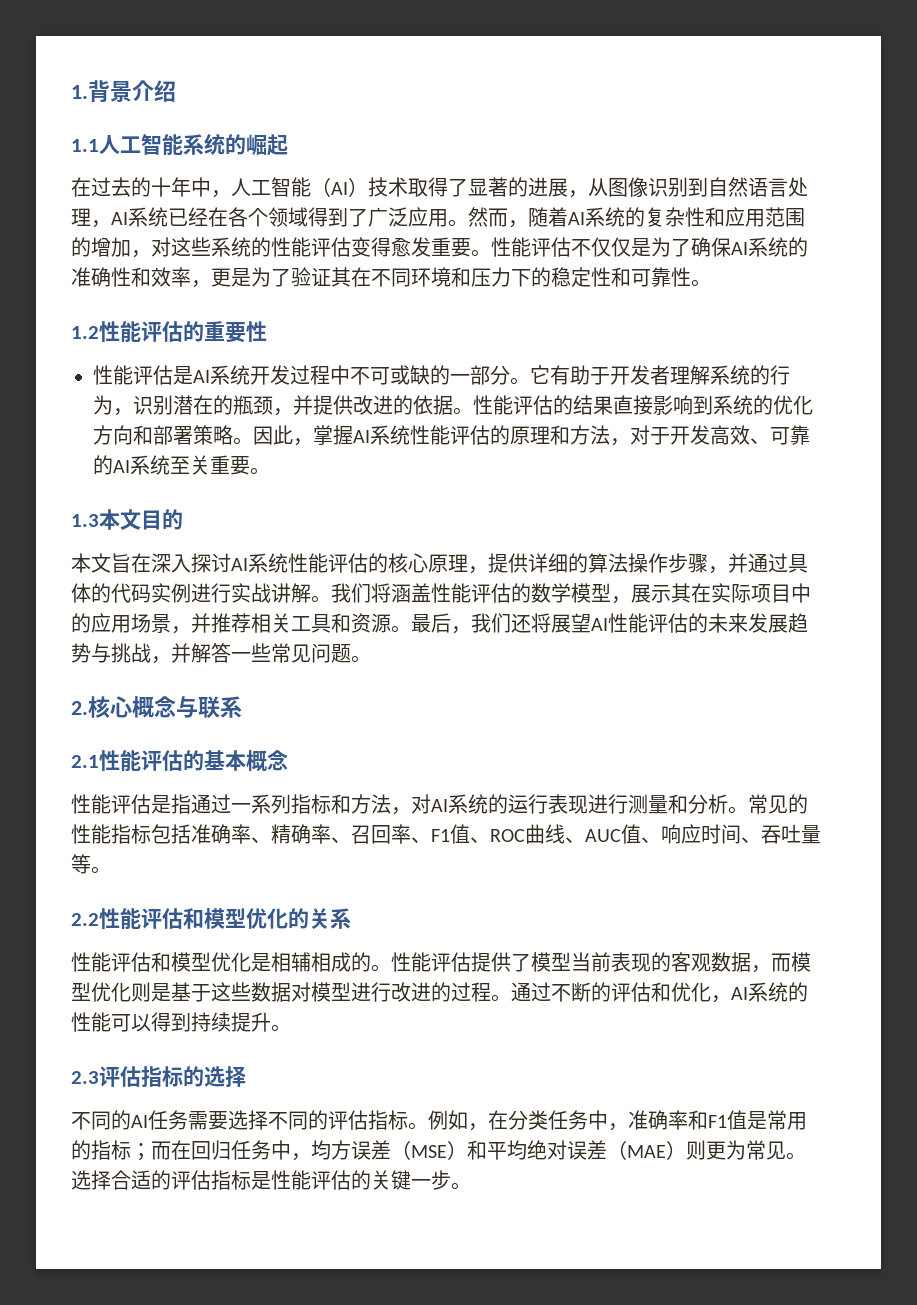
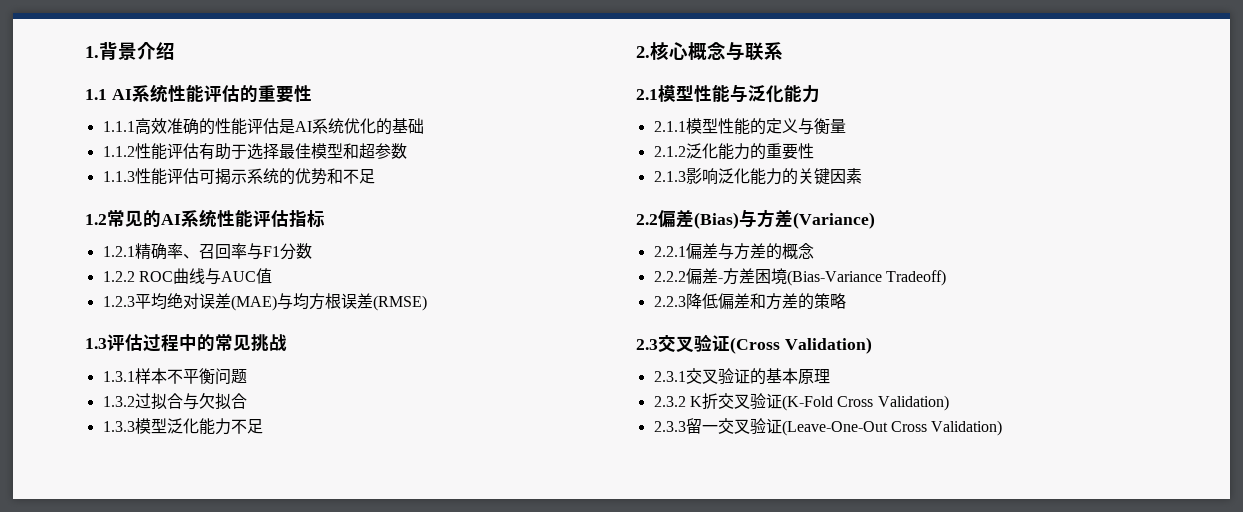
- 1.1人工智能系统的崛起
- 在过去的十年中，人工智能（AI）技术取得了显著的进展，从图像识别到自然语言处理，AI系统已经在各个领域得到了广泛应用。然而，随着AI系统的复杂性和应用范围的增加，对这些系统的性能评估变得愈发重要。性能评估不仅仅是为了确保AI系统的准确性和效率，更是为了验证其在不同环境和压力下的稳定性和可靠性。
- 1.2性能评估的重要性
+ 1.1 AI系统性能评估的重要性
- 性能评估是AI系统开发过程中不可或缺的一部分。它有助于开发者理解系统的行为，识别潜在的瓶颈，并提供改进的依据。性能评估的结果直接影响到系统的优化方向和部署策略。因此，掌握AI系统性能评估的原理和方法，对于开发高效、可靠的AI系统至关重要。
- 1.3本文目的
- 本文旨在深入探讨AI系统性能评估的核心原理，提供详细的算法操作步骤，并通过具体的代码实例进行实战讲解。我们将涵盖性能评估的数学模型，展示其在实际项目中的应用场景，并推荐相关工具和资源。最后，我们还将展望AI性能评估的未来发展趋势与挑战，并解答一些常见问题。
+ 1.1.1高效准确的性能评估是AI系统优化的基础
+ 1.1.2性能评估有助于选择最佳模型和超参数
+ 1.1.3性能评估可揭示系统的优势和不足
+ 1.2常见的AI系统性能评估指标
+ 1.2.1精确率、召回率与F1分数
+ 1.2.2 ROC曲线与AUC值
+ 1.2.3平均绝对误差(MAE)与均方根误差(RMSE)
+ 1.3评估过程中的常见挑战
+ 1.3.1样本不平衡问题
+ 1.3.2过拟合与欠拟合
+ 1.3.3模型泛化能力不足
- 2.1性能评估的基本概念
- 性能评估是指通过一系列指标和方法，对AI系统的运行表现进行测量和分析。常见的性能指标包括准确率、精确率、召回率、F1值、ROC曲线、AUC值、响应时间、吞吐量等。
- 2.2性能评估和模型优化的关系
- 性能评估和模型优化是相辅相成的。性能评估提供了模型当前表现的客观数据，而模型优化则是基于这些数据对模型进行改进的过程。通过不断的评估和优化，AI系统的性能可以得到持续提升。
- 2.3评估指标的选择
- 不同的AI任务需要选择不同的评估指标。例如，在分类任务中，准确率和F1值是常用的指标；而在回归任务中，均方误差（MSE）和平均绝对误差（MAE）则更为常见。选择合适的评估指标是性能评估的关键一步。
+ 2.1模型性能与泛化能力
+ 2.1.1模型性能的定义与衡量
+ 2.1.2泛化能力的重要性
+ 2.1.3影响泛化能力的关键因素
+ 2.2偏差(Bias)与方差(Variance)
+ 2.2.1偏差与方差的概念
+ 2.2.2偏差-方差困境(Bias-Variance Tradeoff)
+ 2.2.3降低偏差和方差的策略
+ 2.3交叉验证(Cross Validation)
+ 2.3.1交叉验证的基本原理
+ 2.3.2 K折交叉验证(K-Fold Cross Validation)
+ 2.3.3留一交叉验证(Leave-One-Out Cross Validation)

